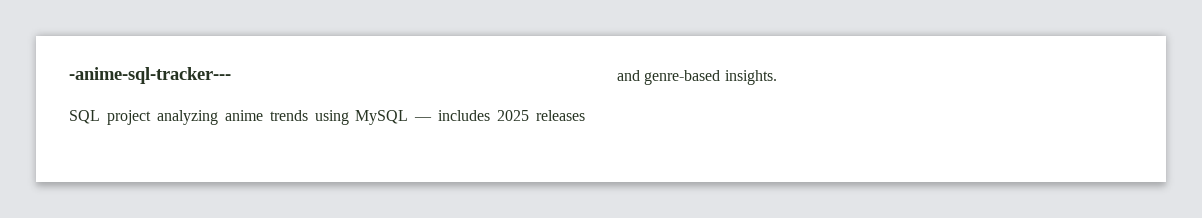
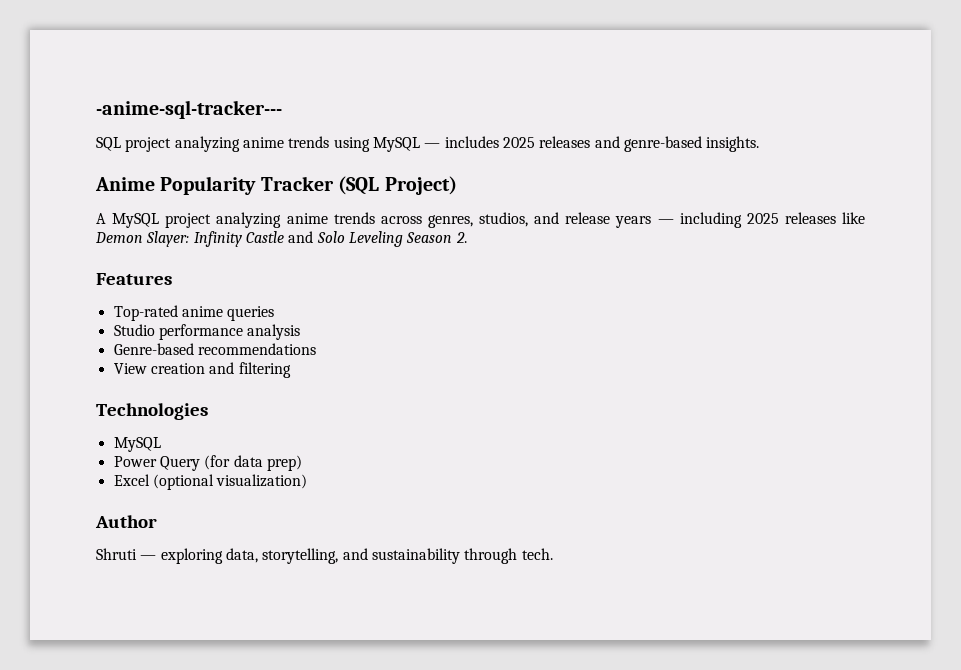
+ Anime Popularity Tracker (SQL Project)
+ A MySQL project analyzing anime trends across genres, studios, and release years — including 2025 releases like Demon Slayer: Infinity Castle and Solo Leveling Season 2.
+ Features
+ Top-rated anime queries
+ Studio performance analysis
+ Genre-based recommendations
+ View creation and filtering
+ Technologies
+ MySQL
+ Power Query (for data prep)
+ Excel (optional visualization)
+ Author
+ Shruti — exploring data, storytelling, and sustainability through tech.

